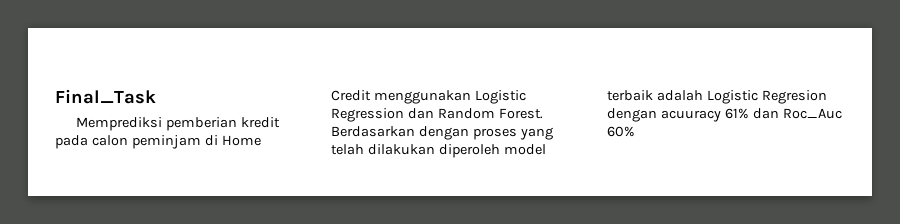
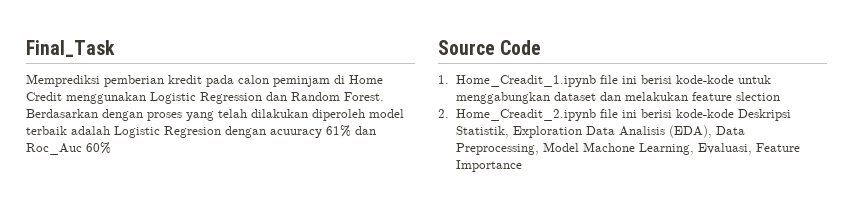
+ Source Code
+ 1. Home_Creadit_1.ipynb file ini berisi kode-kode untuk menggabungkan dataset dan melakukan feature slection
+ 2. Home_Creadit_2.ipynb file ini berisi kode-kode Deskripsi Statistik, Exploration Data Analisis (EDA), Data Preprocessing, Model Machone Learning, Evaluasi, Feature Importance

